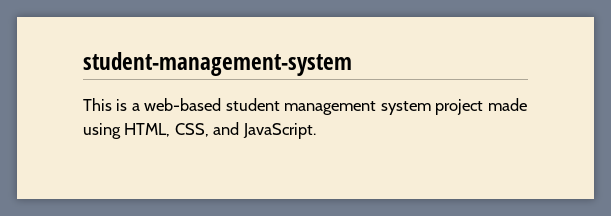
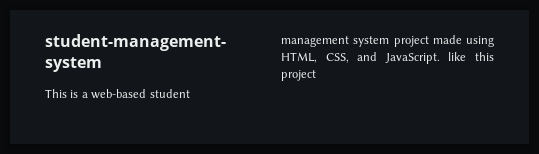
- This is a web-based student management system project made using HTML, CSS, and JavaScript.
+ This is a web-based student management system project made using HTML, CSS, and JavaScript. like this project

